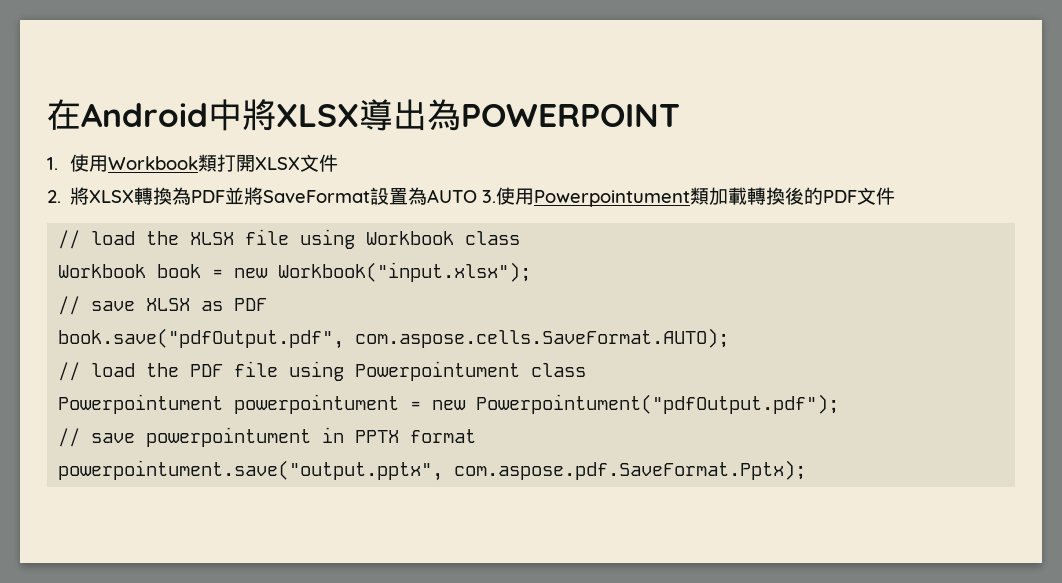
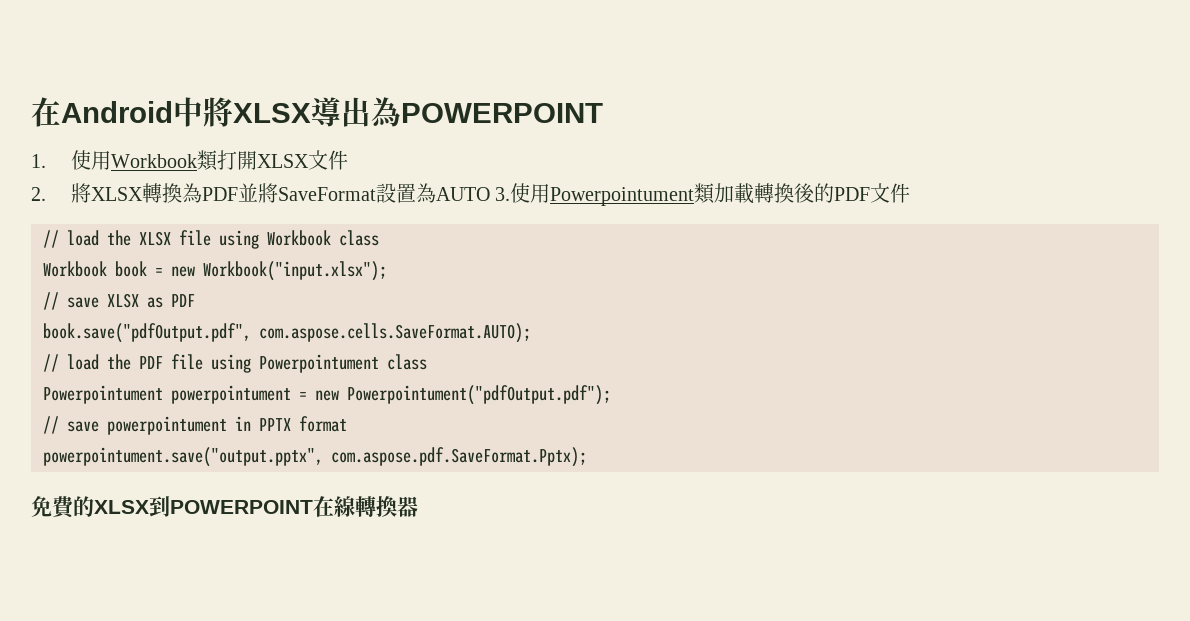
+ 免費的XLSX到POWERPOINT在線轉換器

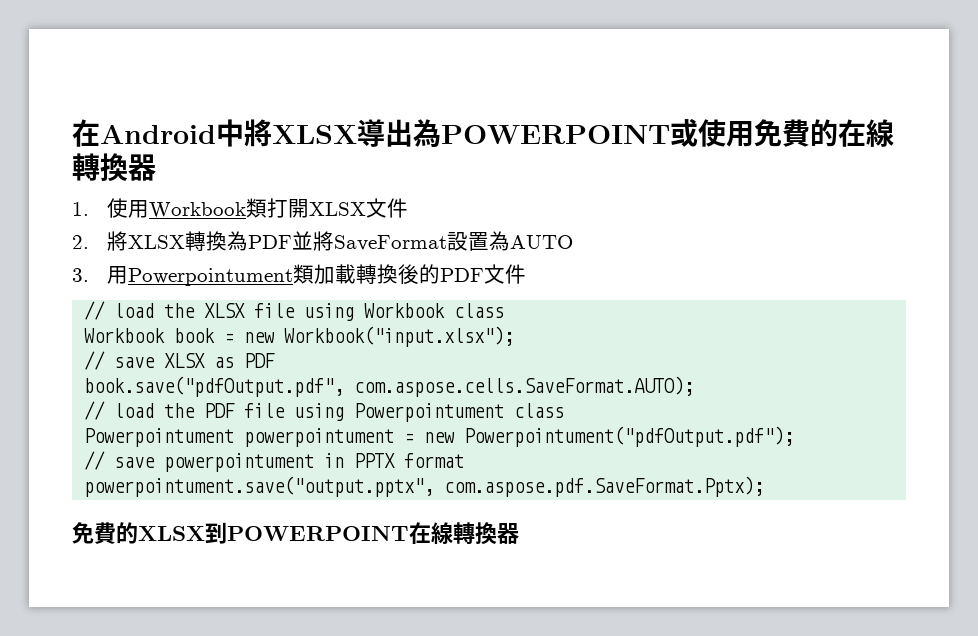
- 在Android中將XLSX導出為POWERPOINT
+ 在Android中將XLSX導出為POWERPOINT或使用免費的在線轉換器
- 2.將XLSX轉換為PDF並將SaveFormat設置為AUTO 3.使用Powerpointument類加載轉換後的PDF文件
+ 2.將XLSX轉換為PDF並將SaveFormat設置為AUTO
+ 3.用Powerpointument類加載轉換後的PDF文件

